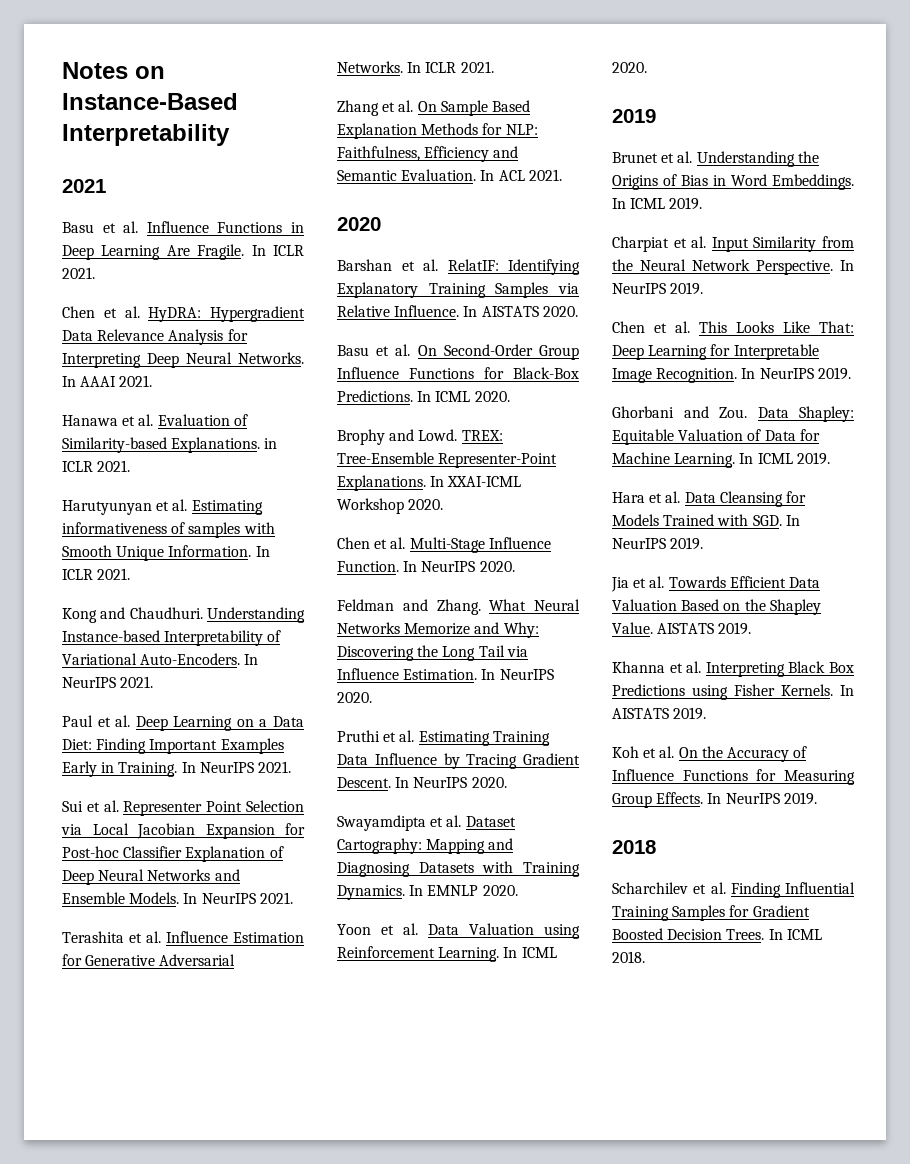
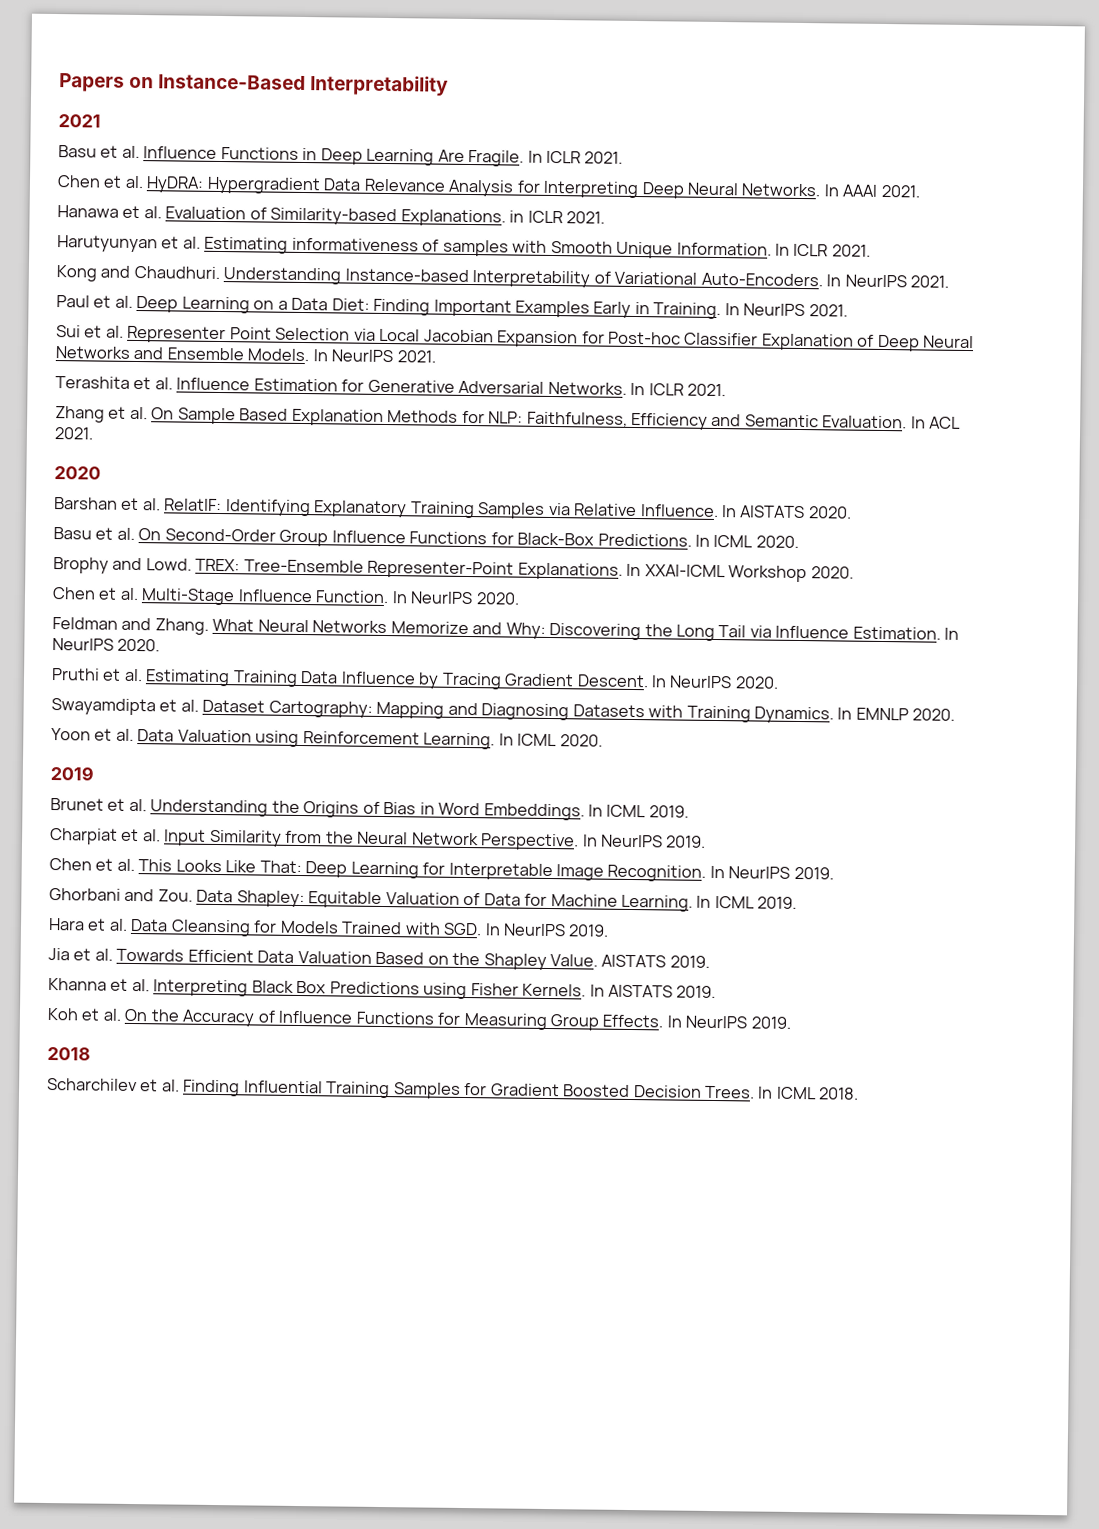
- Notes on Instance-Based Interpretability
+ Papers on Instance-Based Interpretability

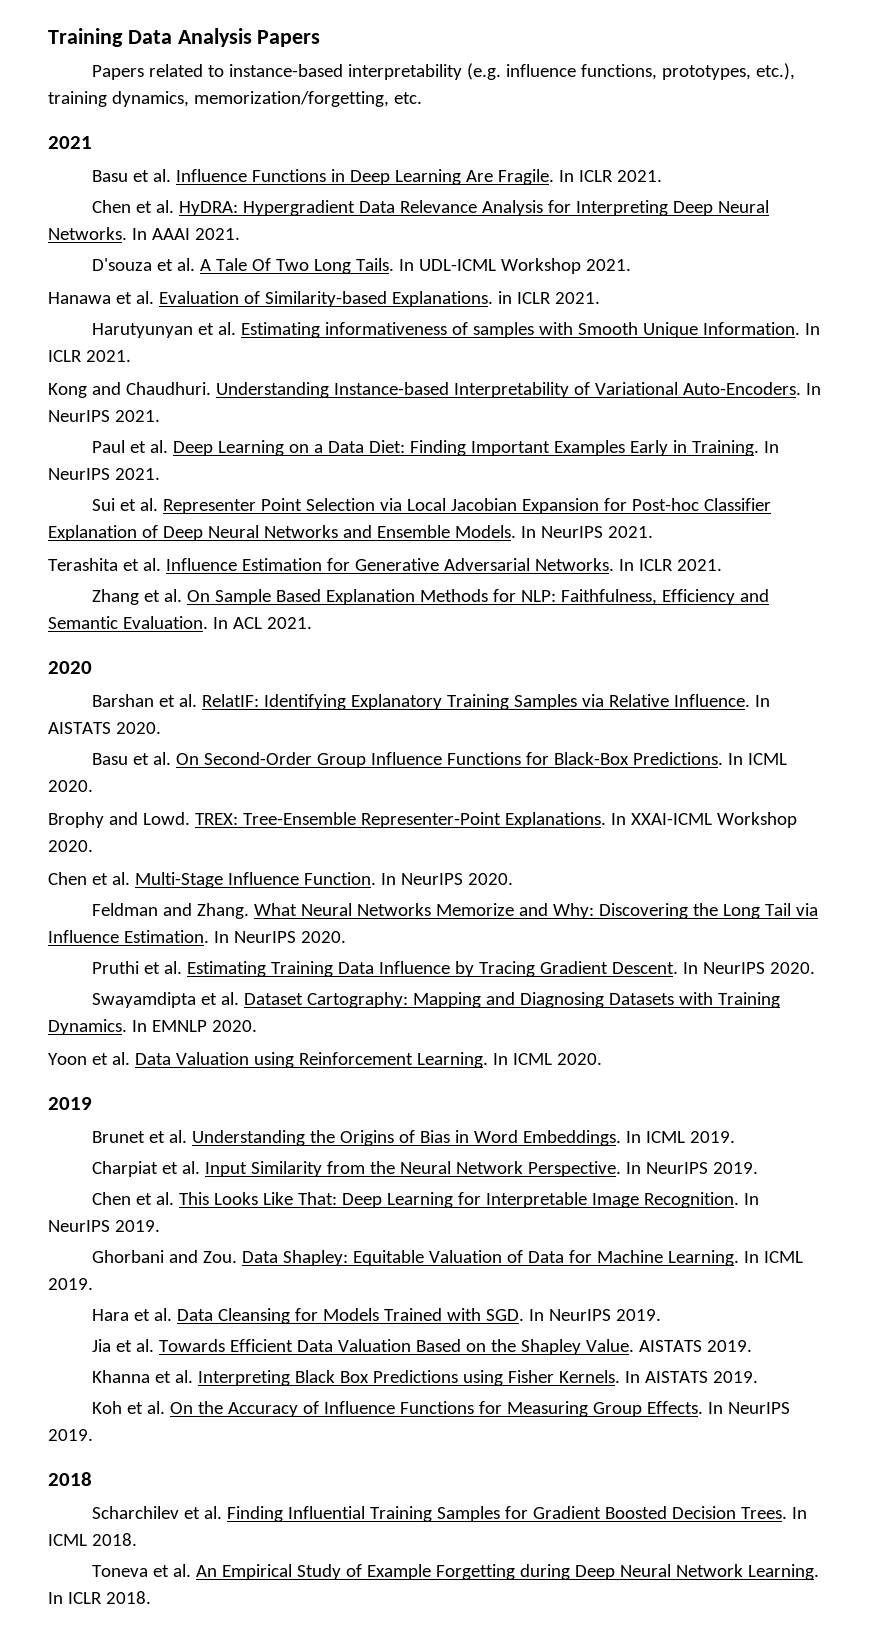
- Papers on Instance-Based Interpretability
+ Training Data Analysis Papers
+ Papers related to instance-based interpretability (e.g. influence functions, prototypes, etc.), training dynamics, memorization/forgetting, etc.
+ D'souza et al. A Tale Of Two Long Tails. In UDL-ICML Workshop 2021.
+ Toneva et al. An Empirical Study of Example Forgetting during Deep Neural Network Learning. In ICLR 2018.

